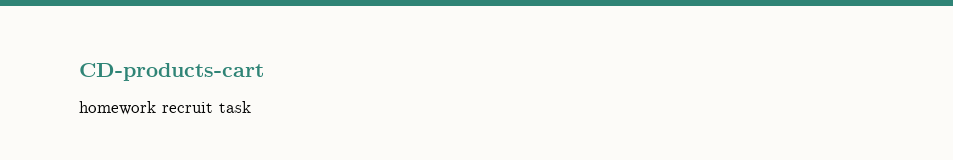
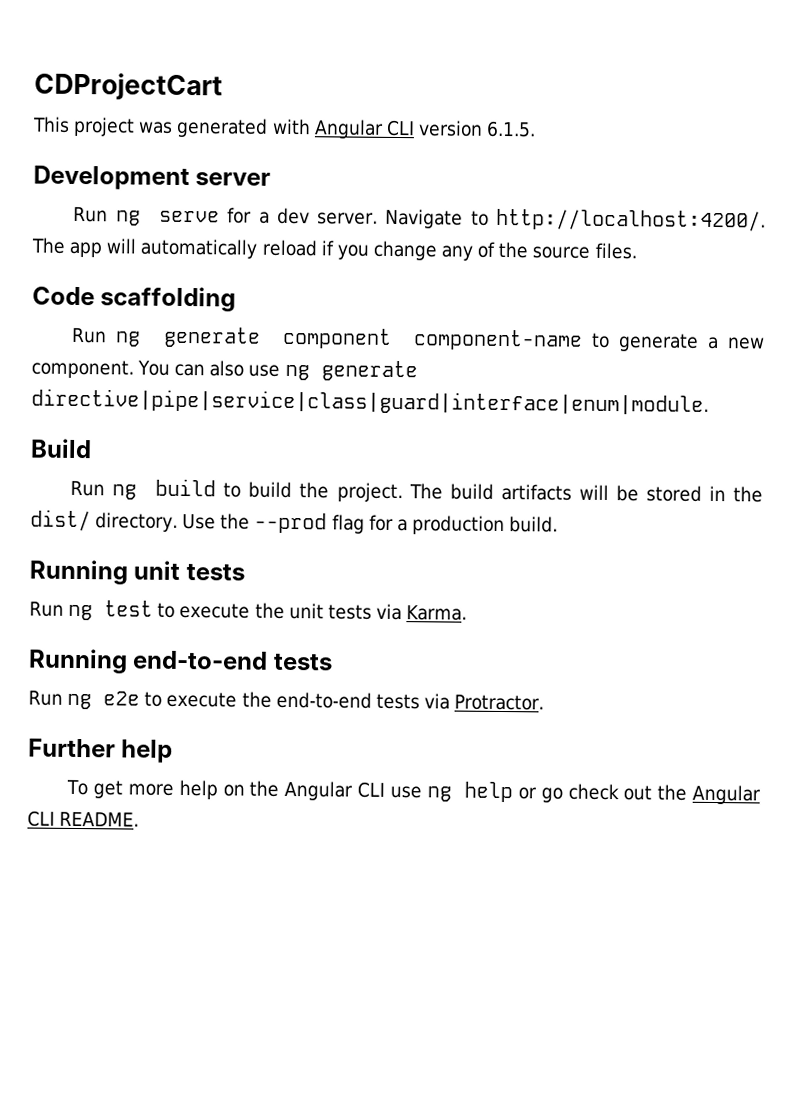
- CD-products-cart
- homework recruit task
+ CDProjectCart
+ This project was generated with Angular CLI version 6.1.5.
+ Development server
+ Run ng serve for a dev server. Navigate to http://localhost:4200/. The app will automatically reload if you change any of the source files.
+ Code scaffolding
+ Run ng generate component component-name to generate a new component. You can also use ng generate directive|pipe|service|class|guard|interface|enum|module.
+ Build
+ Run ng build to build the project. The build artifacts will be stored in the dist/ directory. Use the --prod flag for a production build.
+ Running unit tests
+ Run ng test to execute the unit tests via Karma.
+ Running end-to-end tests
+ Run ng e2e to execute the end-to-end tests via Protractor.
+ Further help
+ To get more help on the Angular CLI use ng help or go check out the Angular CLI README.

